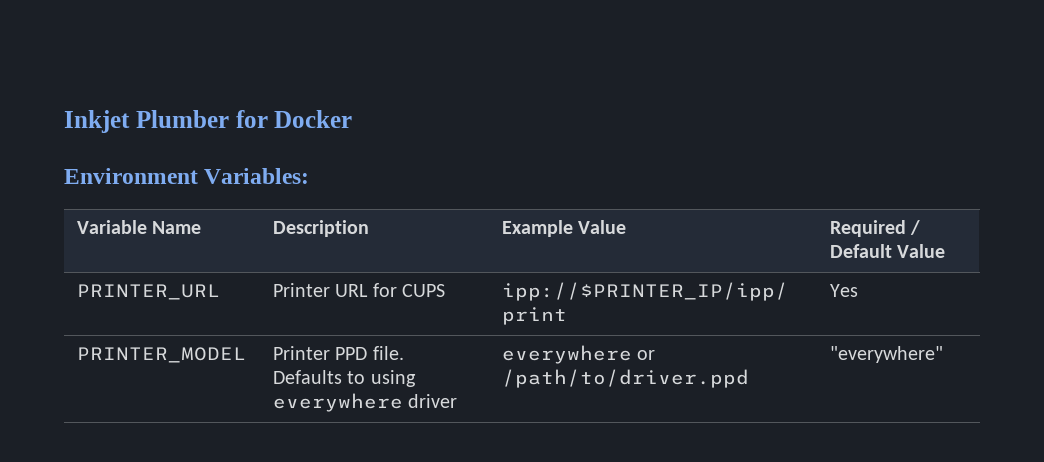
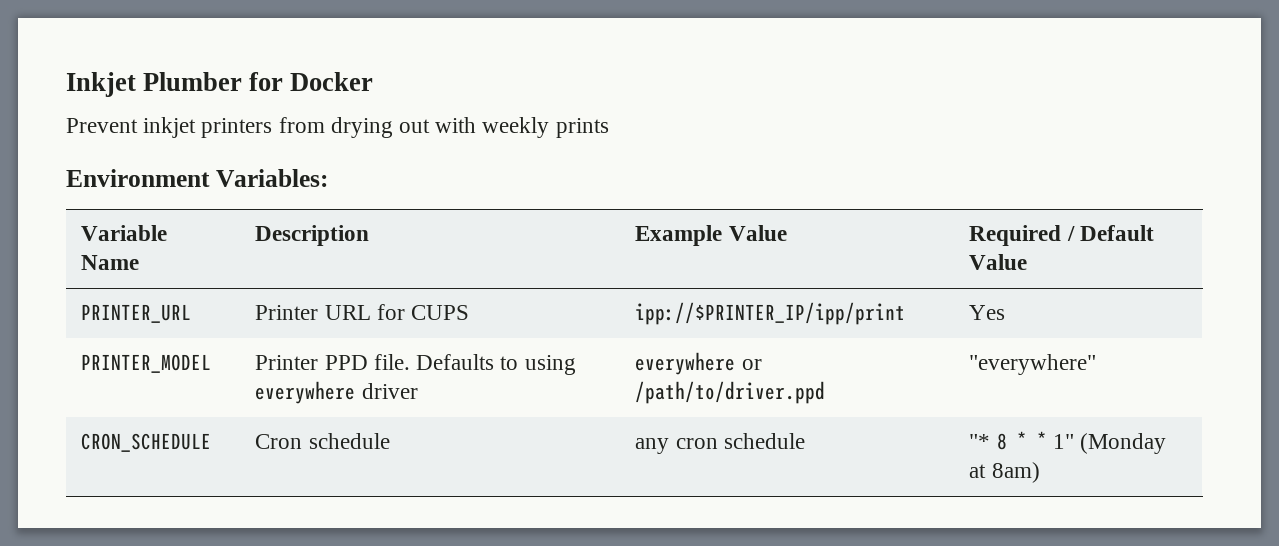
+ Prevent inkjet printers from drying out with weekly prints
+ CRON_SCHEDULE | Cron schedule | any cron schedule | "* 8 * * 1" (Monday at 8am)

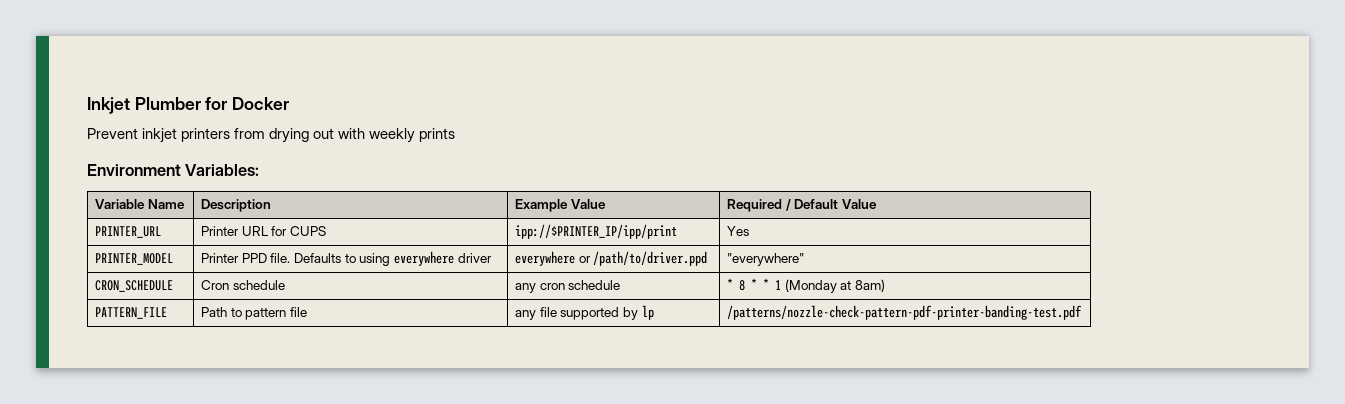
- CRON_SCHEDULE | Cron schedule | any cron schedule | "* 8 * * 1" (Monday at 8am)
+ CRON_SCHEDULE | Cron schedule | any cron schedule | * 8 * * 1 (Monday at 8am)
+ PATTERN_FILE | Path to pattern file | any file supported by lp | /patterns/nozzle-check-pattern-pdf-printer-banding-test.pdf

